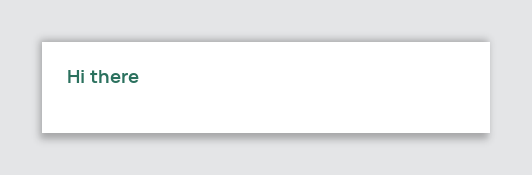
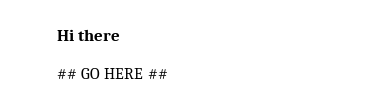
+ ## GO HERE ##

